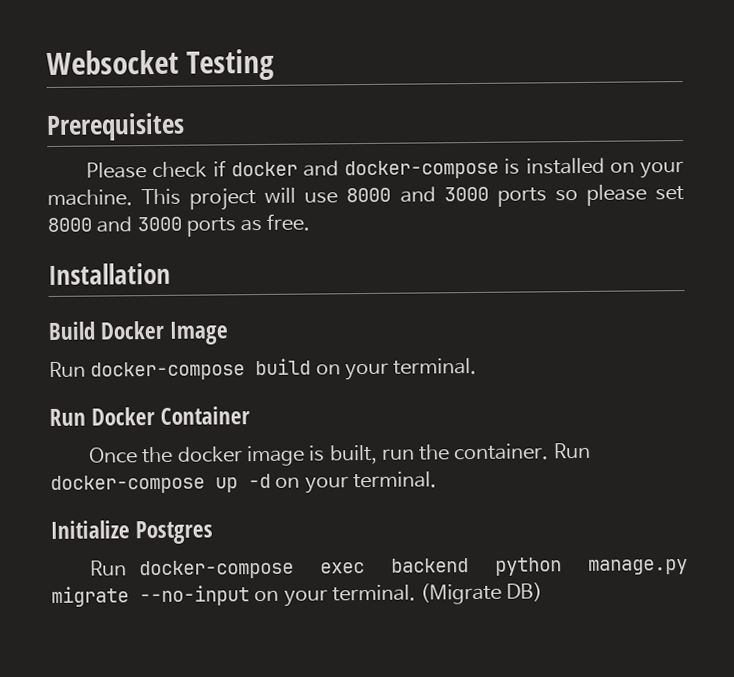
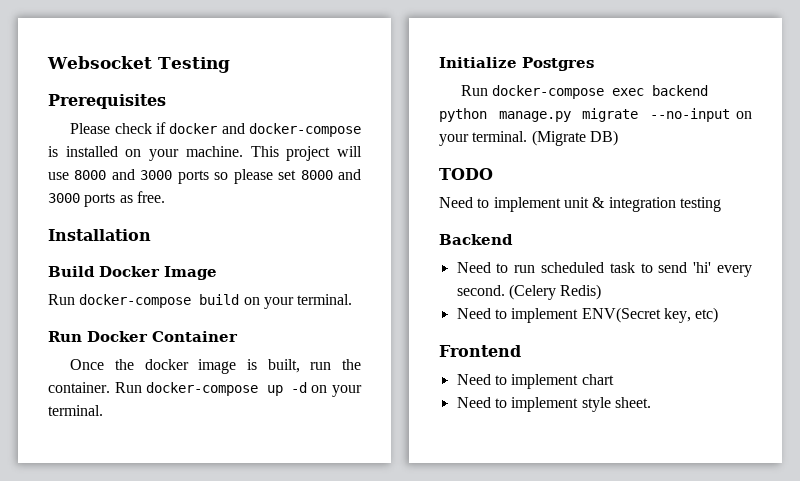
+ TODO
+ Need to implement unit & integration testing
+ Backend
+ Need to run scheduled task to send 'hi' every second. (Celery Redis)
+ Need to implement ENV(Secret key, etc)
+ Frontend
+ Need to implement chart
+ Need to implement style sheet.

